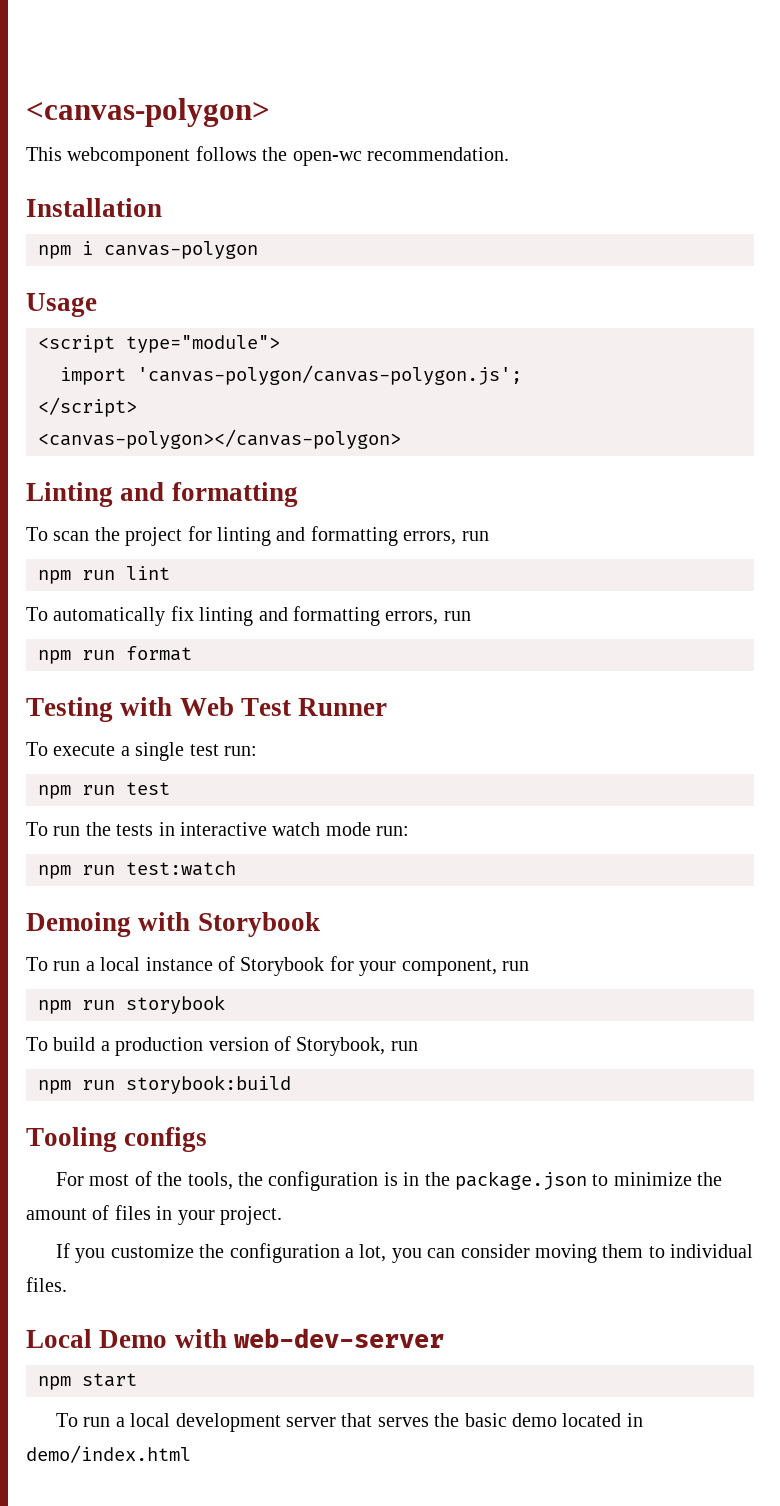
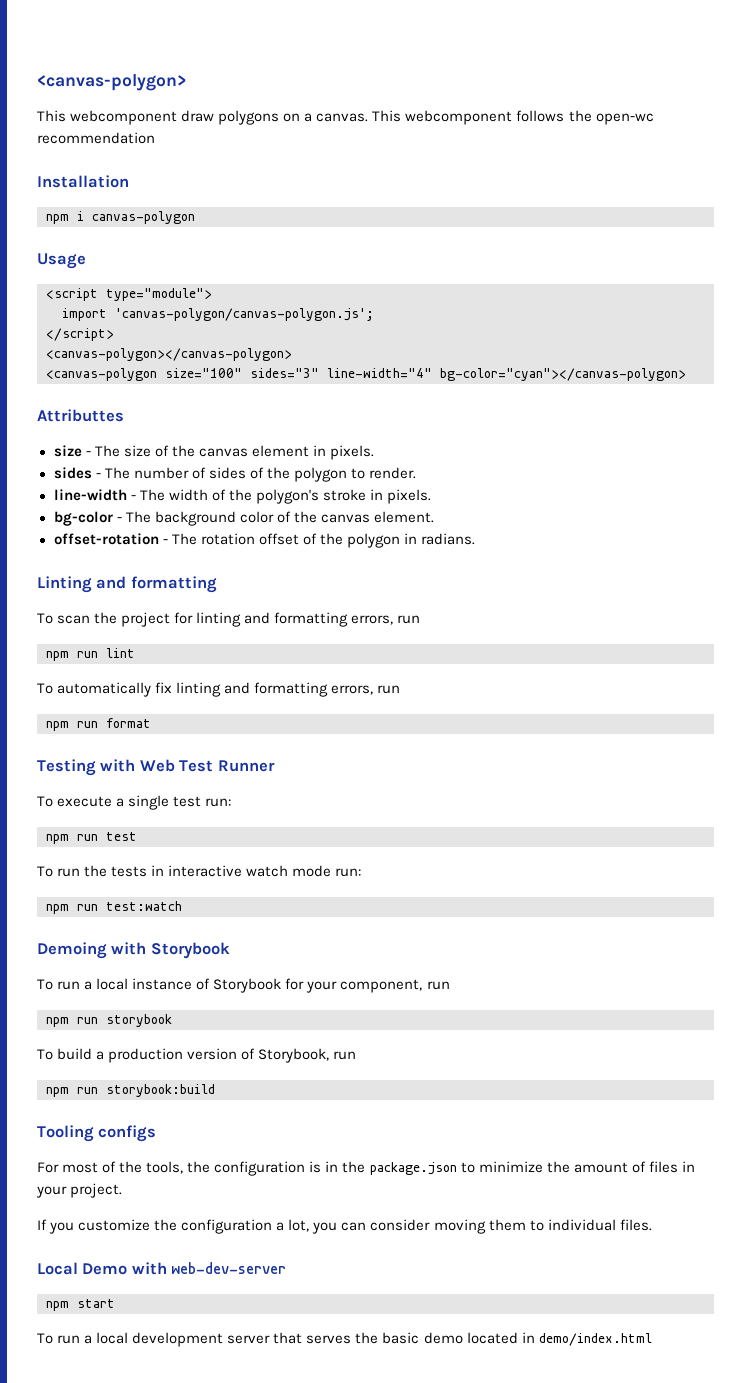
- This webcomponent follows the open-wc recommendation.
+ This webcomponent draw polygons on a canvas. This webcomponent follows the open-wc recommendation
+ <canvas-polygon size="100" sides="3" line-width="4" bg-color="cyan"></canvas-polygon>
+ Attributtes
+ size - The size of the canvas element in pixels.
+ sides - The number of sides of the polygon to render.
+ line-width - The width of the polygon's stroke in pixels.
+ bg-color - The background color of the canvas element.
+ offset-rotation - The rotation offset of the polygon in radians.

